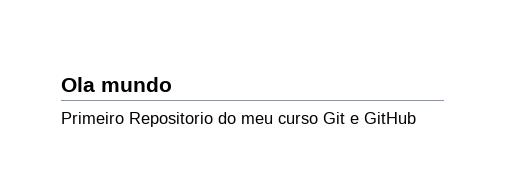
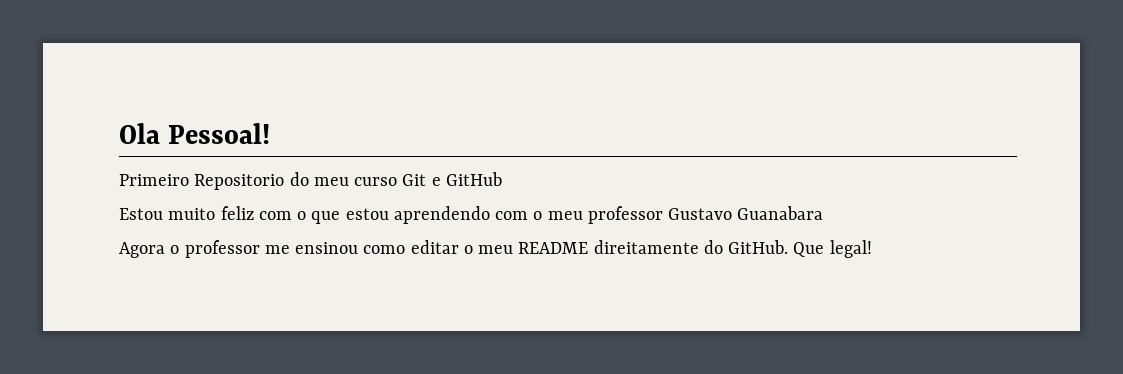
- Ola mundo
+ Ola Pessoal!
+ Estou muito feliz com o que estou aprendendo com o meu professor Gustavo Guanabara
+ Agora o professor me ensinou como editar o meu README direitamente do GitHub. Que legal!

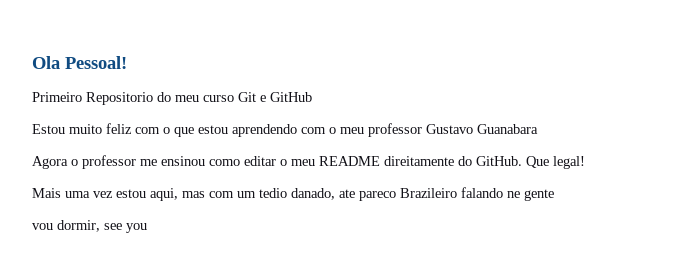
+ Mais uma vez estou aqui, mas com um tedio danado, ate pareco Brazileiro falando ne gente
+ vou dormir, see you

